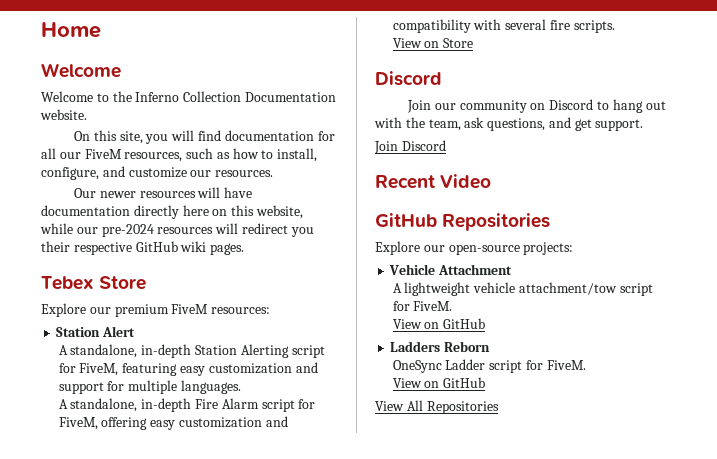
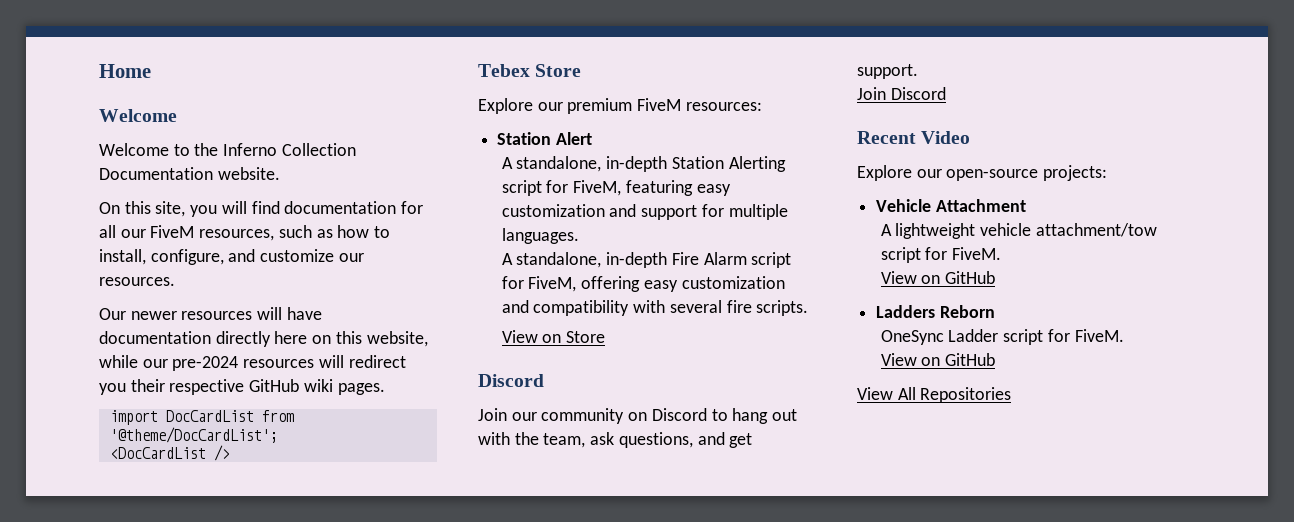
+ import DocCardList from '@theme/DocCardList';
+ <DocCardList />
- GitHub Repositories

